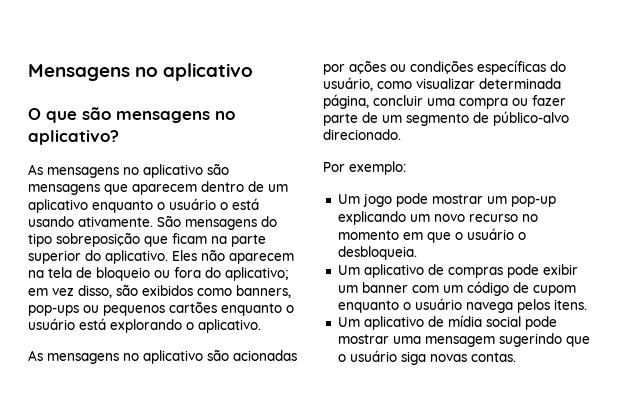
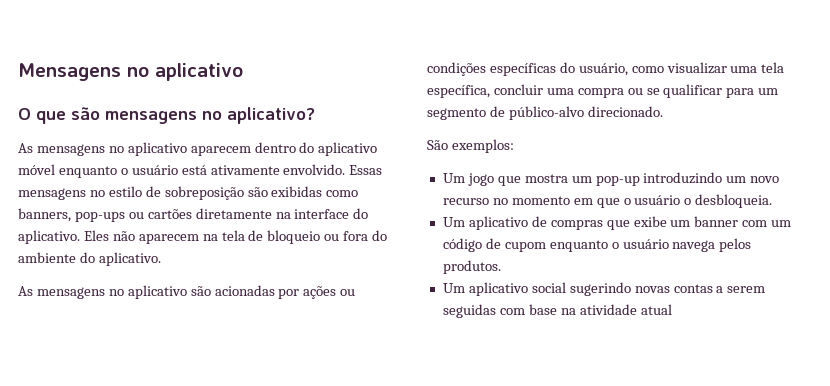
- As mensagens no aplicativo são mensagens que aparecem dentro de um aplicativo enquanto o usuário o está usando ativamente. São mensagens do tipo sobreposição que ficam na parte superior do aplicativo.
+ As mensagens no aplicativo aparecem dentro do aplicativo móvel enquanto o usuário está ativamente envolvido. Essas mensagens no estilo de sobreposição são exibidas como banners, pop-ups ou cartões diretamente na interface do aplicativo.
- Eles não aparecem na tela de bloqueio ou fora do aplicativo; em vez disso, são exibidos como banners, pop-ups ou pequenos cartões enquanto o usuário está explorando o aplicativo.
+ Eles não aparecem na tela de bloqueio ou fora do ambiente do aplicativo.
- As mensagens no aplicativo são acionadas por ações ou condições específicas do usuário, como visualizar determinada página, concluir uma compra ou fazer parte de um segmento de público-alvo direcionado.
+ As mensagens no aplicativo são acionadas por ações ou condições específicas do usuário, como visualizar uma tela específica, concluir uma compra ou se qualificar para um segmento de público-alvo direcionado.
- Por exemplo:
+ São exemplos:
- Um jogo pode mostrar um pop-up explicando um novo recurso no momento em que o usuário o desbloqueia.
+ Um jogo que mostra um pop-up introduzindo um novo recurso no momento em que o usuário o desbloqueia.
- Um aplicativo de compras pode exibir um banner com um código de cupom enquanto o usuário navega pelos itens.
- Um aplicativo de mídia social pode mostrar uma mensagem sugerindo que o usuário siga novas contas.
+ Um aplicativo de compras que exibe um banner com um código de cupom enquanto o usuário navega pelos produtos.
+ Um aplicativo social sugerindo novas contas a serem seguidas com base na atividade atual

